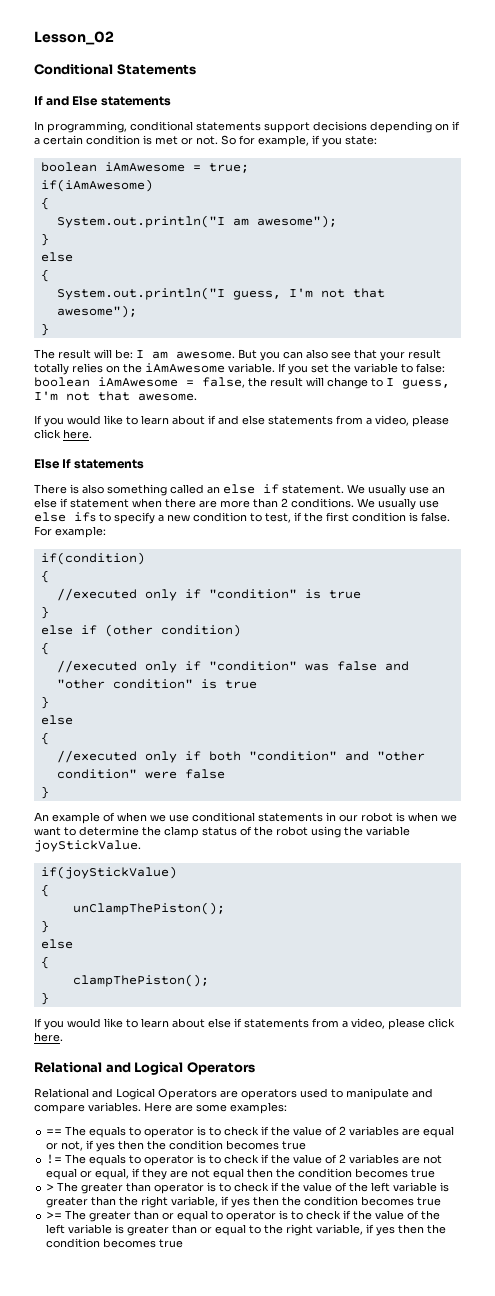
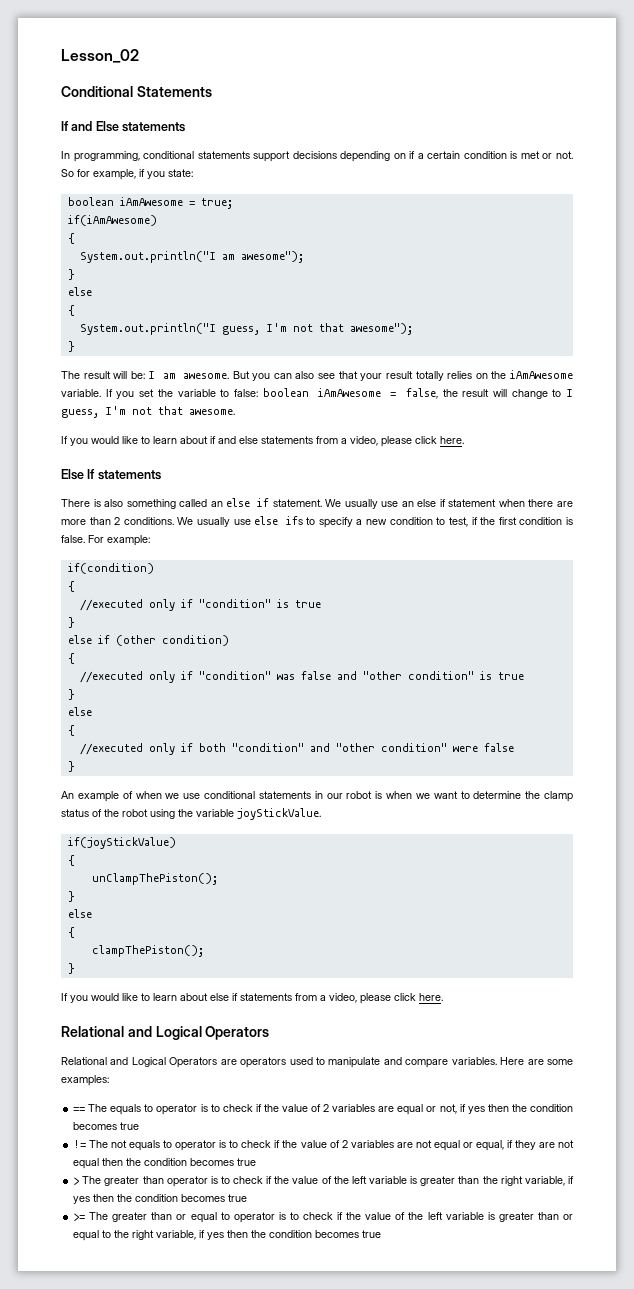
- != The equals to operator is to check if the value of 2 variables are not equal or equal, if they are not equal then the condition becomes true
+ != The not equals to operator is to check if the value of 2 variables are not equal or equal, if they are not equal then the condition becomes true

